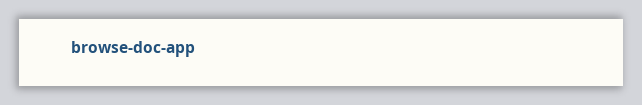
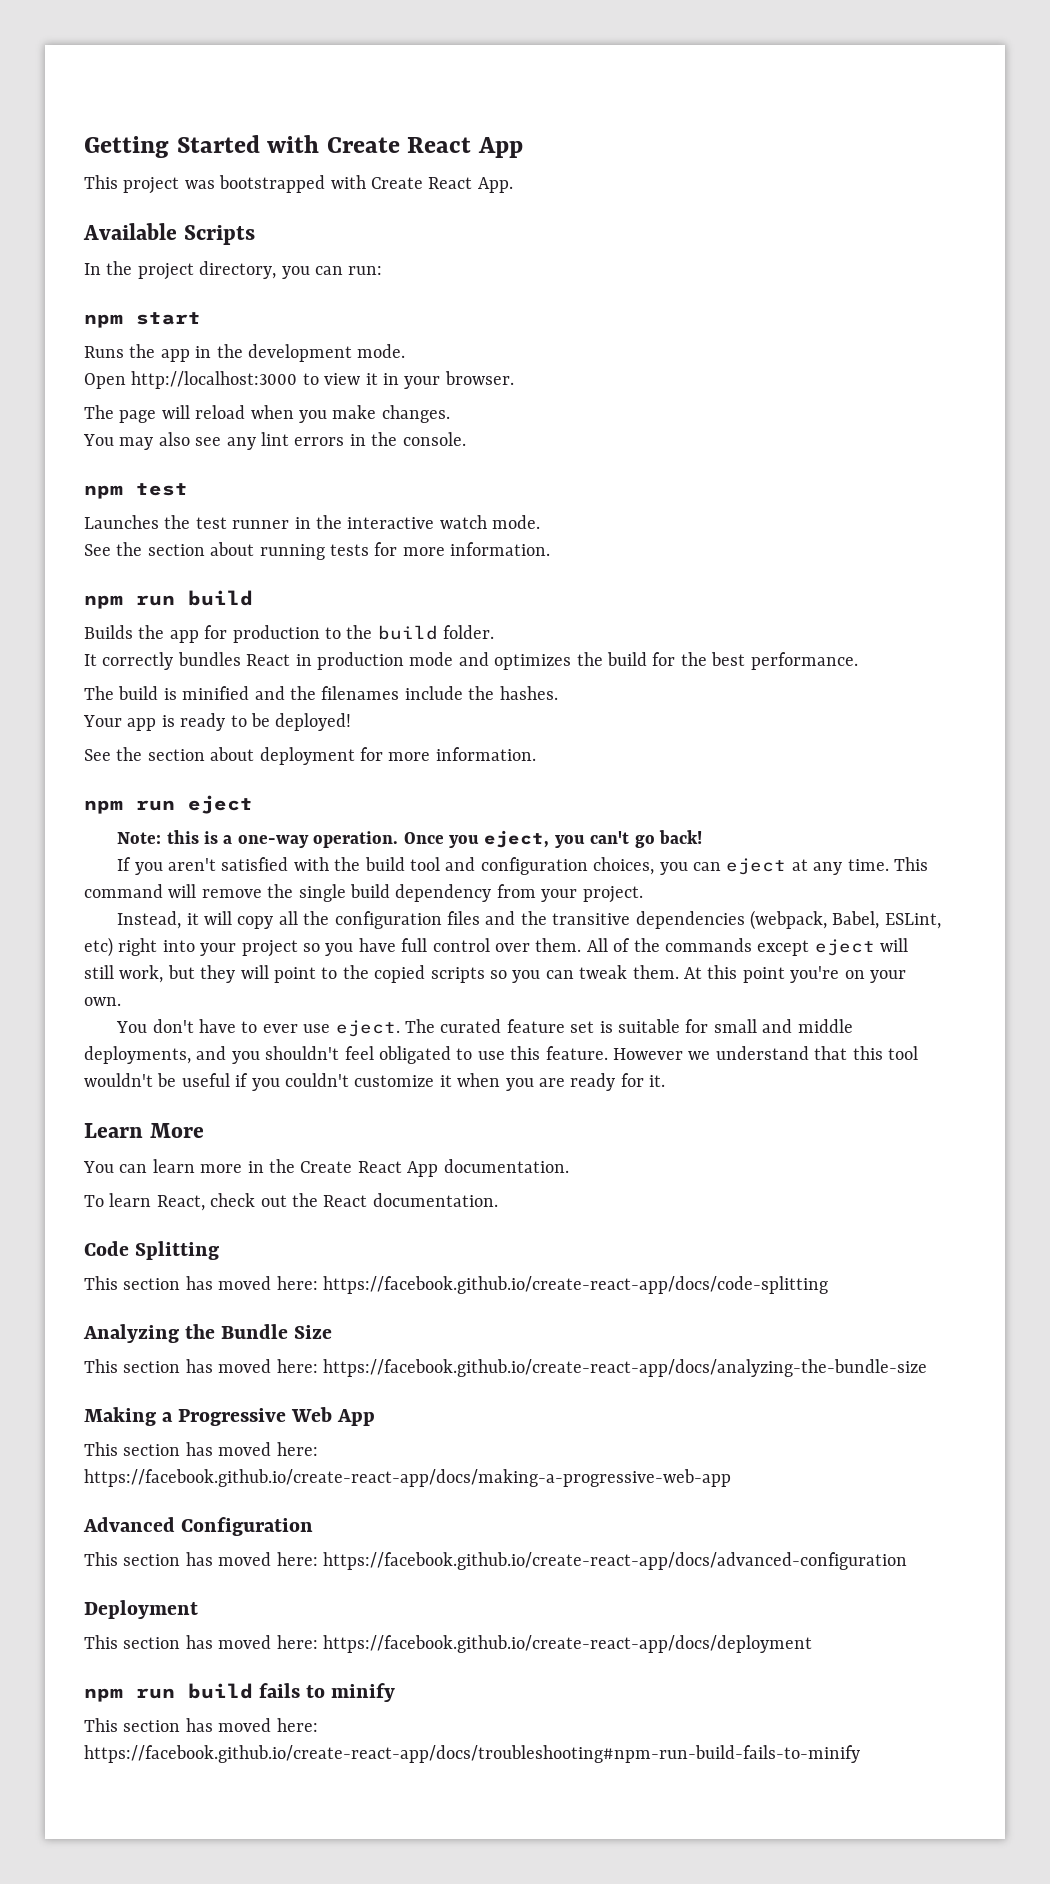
- browse-doc-app
+ Getting Started with Create React App
+ This project was bootstrapped with Create React App.
+ Available Scripts
+ In the project directory, you can run:
+ npm start
+ Runs the app in the development mode.
+ Open http://localhost:3000 to view it in your browser.
+ The page will reload when you make changes.
+ You may also see any lint errors in the console.
+ npm test
+ Launches the test runner in the interactive watch mode.
+ See the section about running tests for more information.
+ npm run build
+ Builds the app for production to the build folder.
+ It correctly bundles React in production mode and optimizes the build for the best performance.
+ The build is minified and the filenames include the hashes.
+ Your app is ready to be deployed!
+ See the section about deployment for more information.
+ npm run eject
+ Note: this is a one-way operation. Once you eject, you can't go back!
+ If you aren't satisfied with the build tool and configuration choices, you can eject at any time. This command will remove the single build dependency from your project.
+ Instead, it will copy all the configuration files and the transitive dependencies (webpack, Babel, ESLint, etc) right into your project so you have full control over them. All of the commands except eject will still work, but they will point to the copied scripts so you can tweak them. At this point you're on your own.
+ You don't have to ever use eject. The curated feature set is suitable for small and middle deployments, and you shouldn't feel obligated to use this feature. However we understand that this tool wouldn't be useful if you couldn't customize it when you are ready for it.
+ Learn More
+ You can learn more in the Create React App documentation.
+ To learn React, check out the React documentation.
+ Code Splitting
+ This section has moved here: https://facebook.github.io/create-react-app/docs/code-splitting
+ Analyzing the Bundle Size
+ This section has moved here: https://facebook.github.io/create-react-app/docs/analyzing-the-bundle-size
+ Making a Progressive Web App
+ This section has moved here: https://facebook.github.io/create-react-app/docs/making-a-progressive-web-app
+ Advanced Configuration
+ This section has moved here: https://facebook.github.io/create-react-app/docs/advanced-configuration
+ Deployment
+ This section has moved here: https://facebook.github.io/create-react-app/docs/deployment
+ npm run build fails to minify
+ This section has moved here: https://facebook.github.io/create-react-app/docs/troubleshooting#npm-run-build-fails-to-minify

